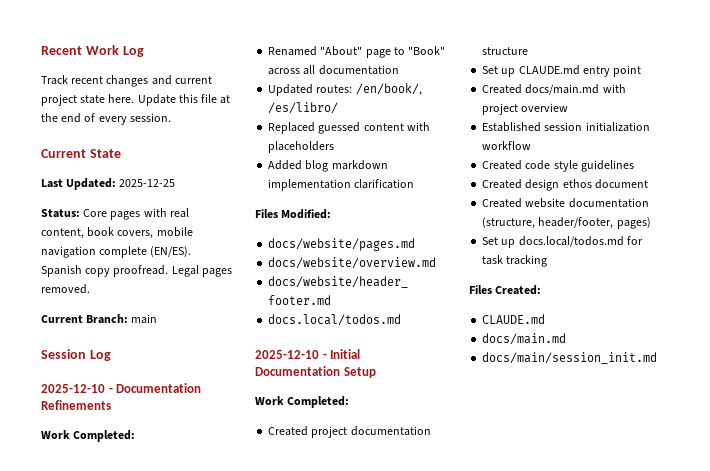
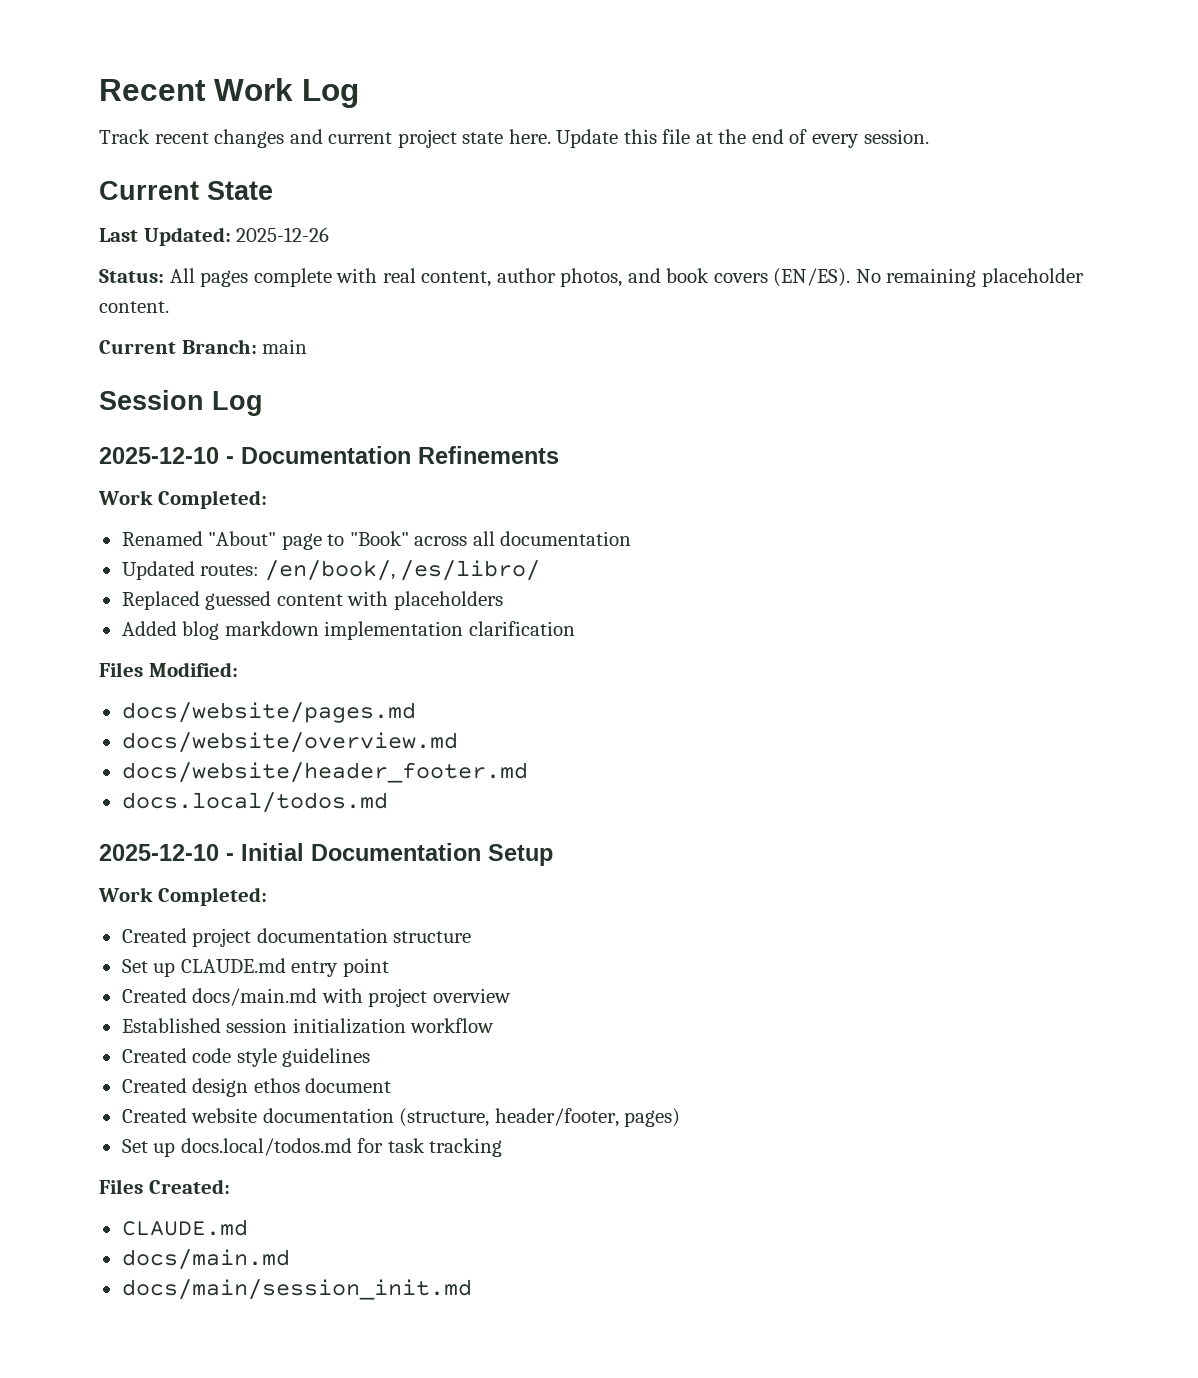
- Last Updated: 2025-12-25
+ Last Updated: 2025-12-26
- Status: Core pages with real content, book covers, mobile navigation complete (EN/ES). Spanish copy proofread. Legal pages removed.
+ Status: All pages complete with real content, author photos, and book covers (EN/ES). No remaining placeholder content.

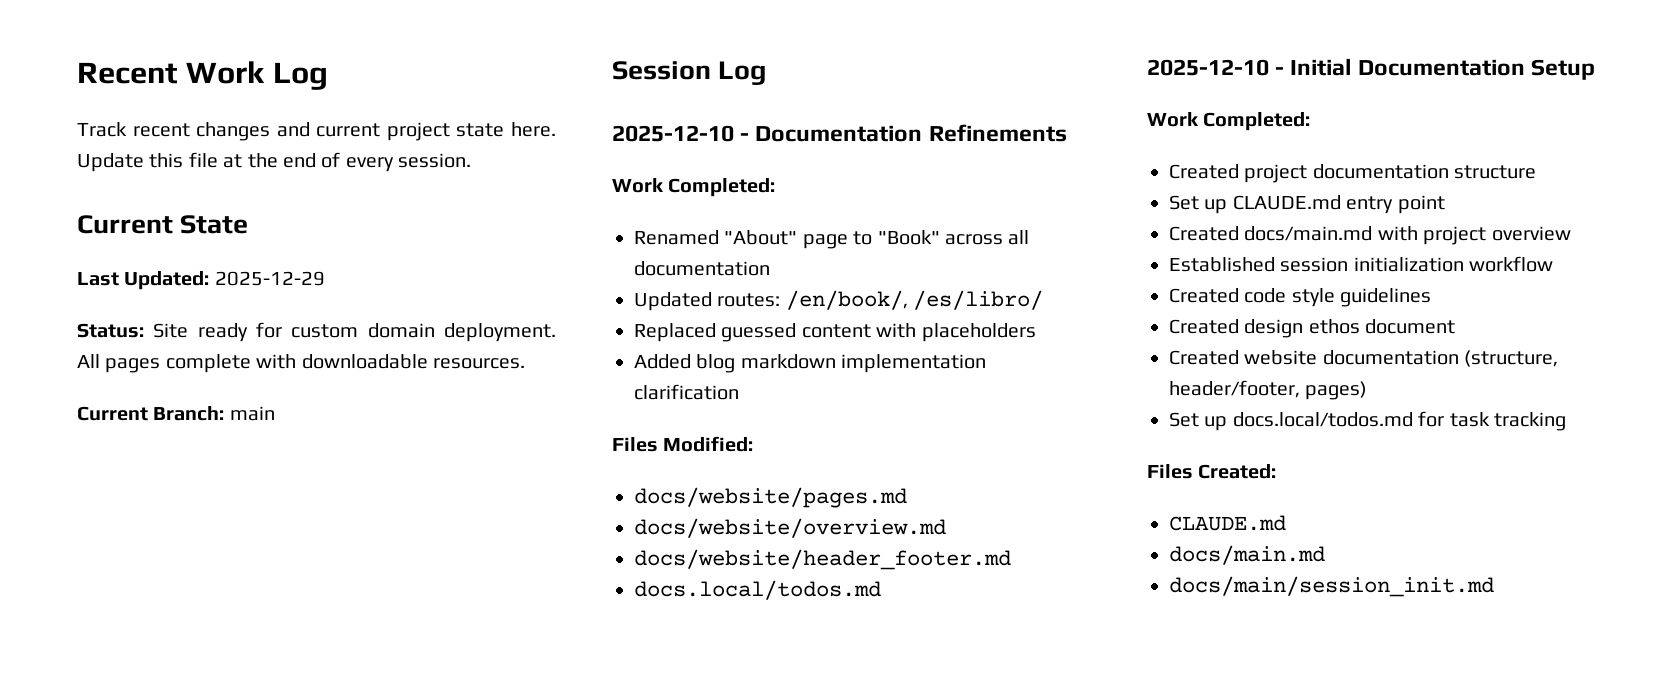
- Last Updated: 2025-12-26
+ Last Updated: 2025-12-29
- Status: All pages complete with real content, author photos, and book covers (EN/ES). No remaining placeholder content.
+ Status: Site ready for custom domain deployment. All pages complete with downloadable resources.

